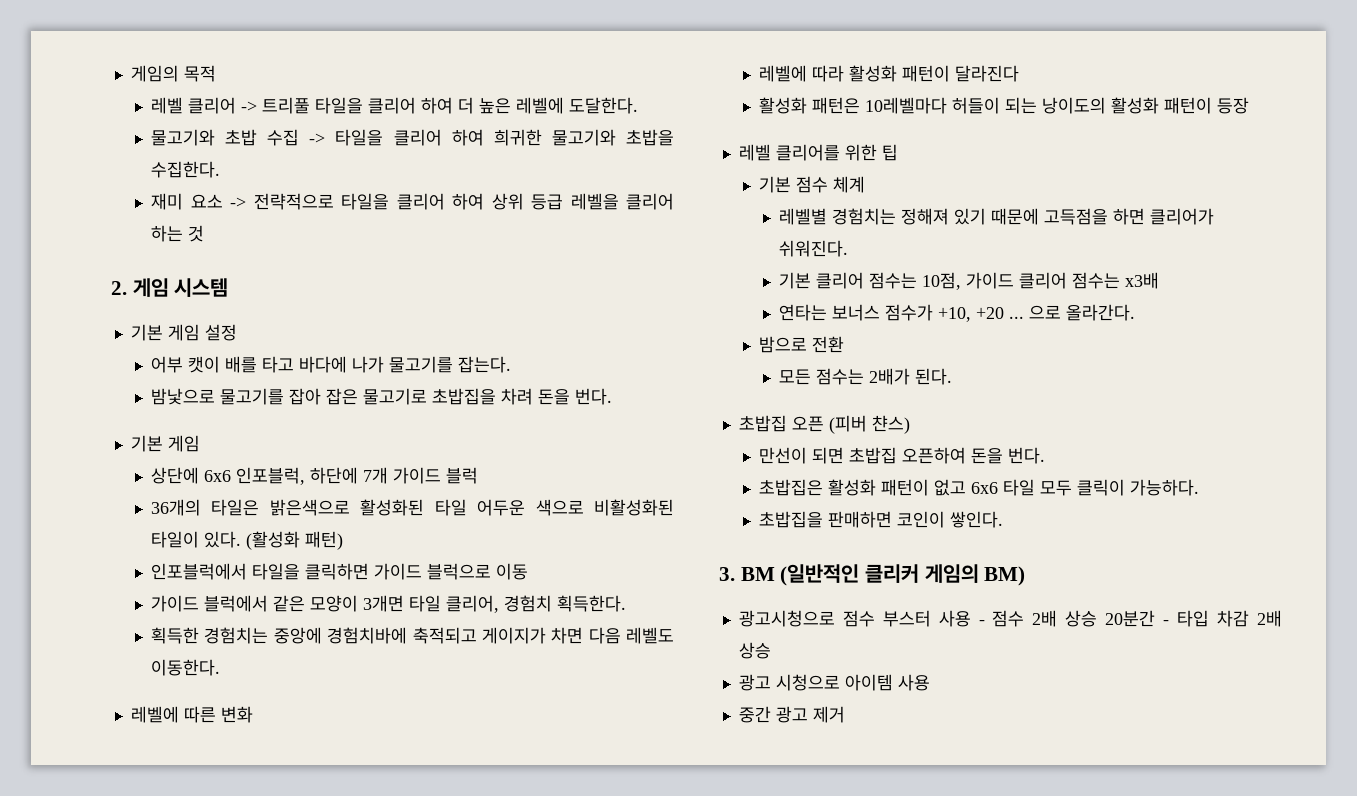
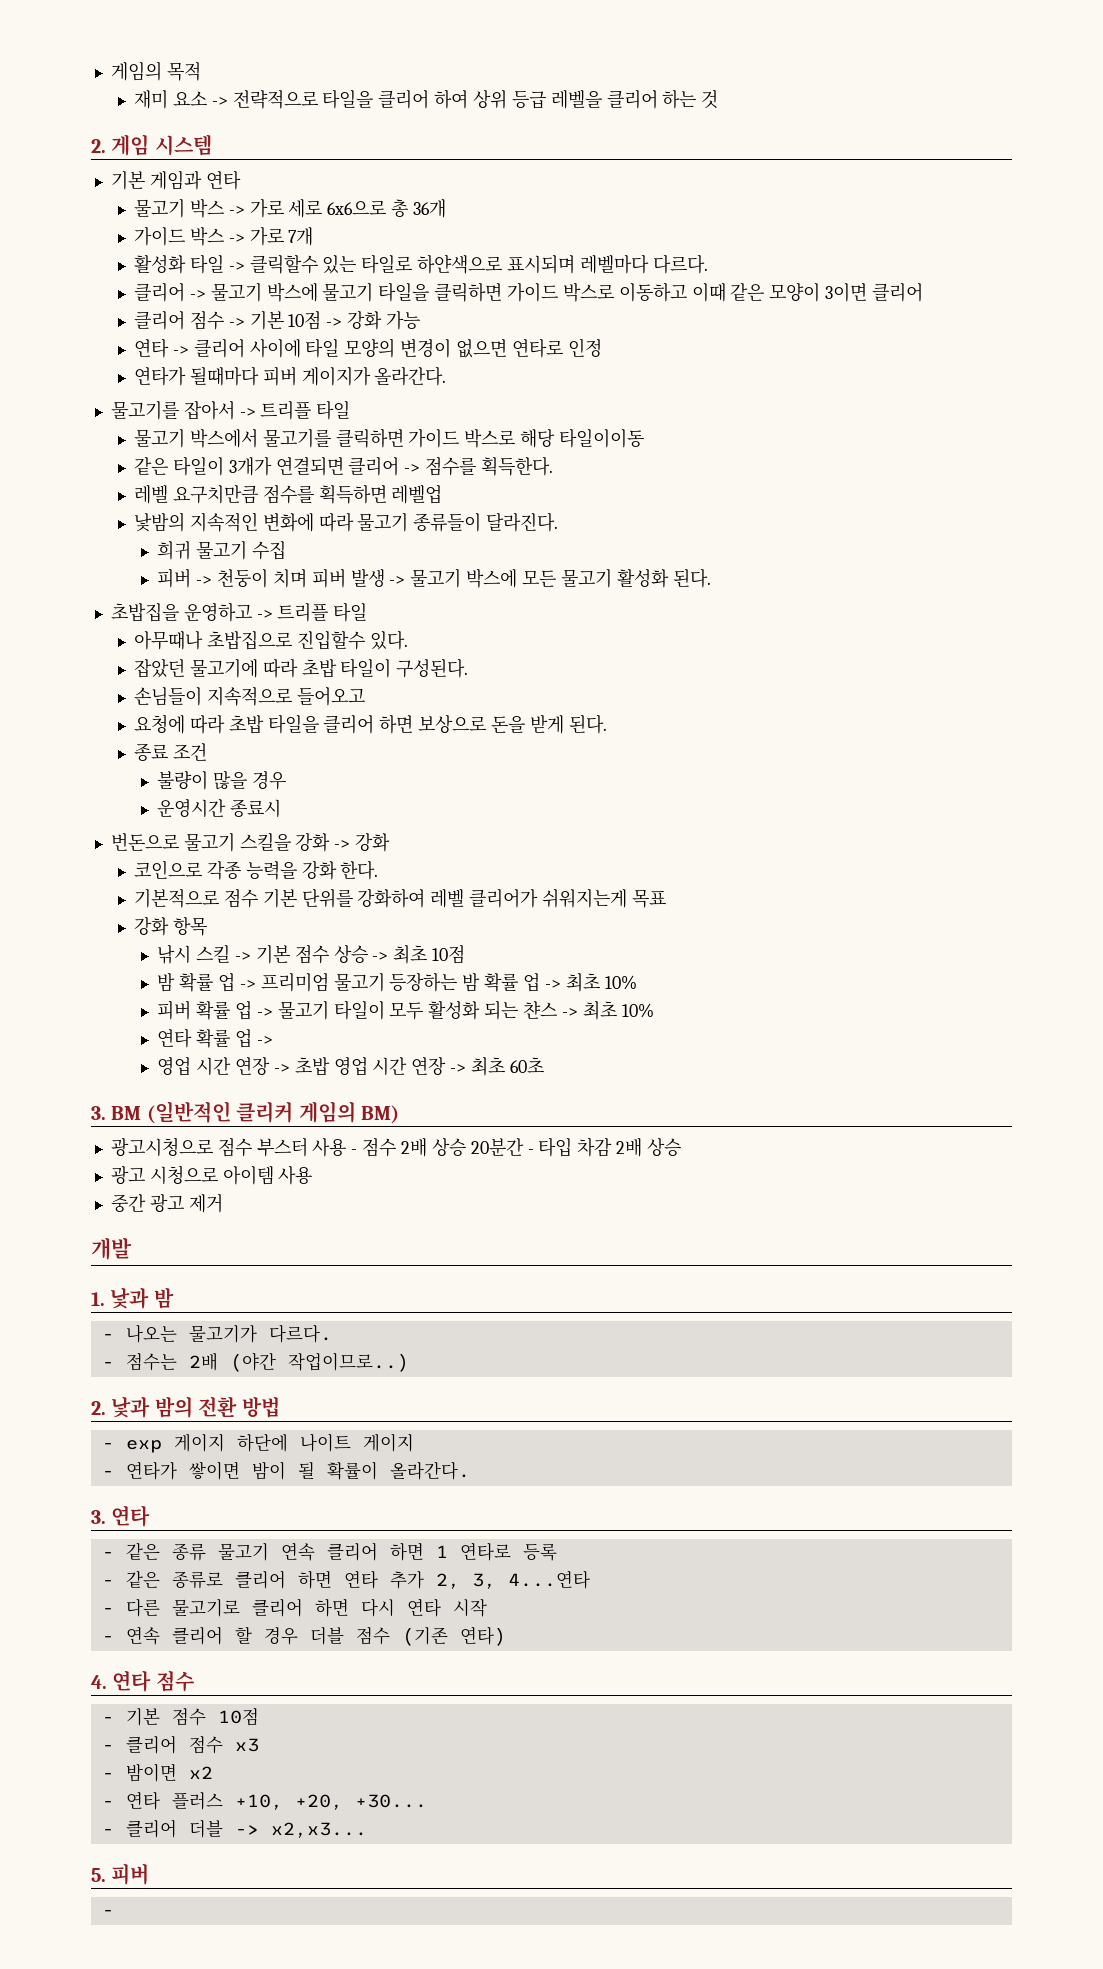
- 레벨 클리어 -> 트리풀 타일을 클리어 하여 더 높은 레벨에 도달한다.
- 물고기와 초밥 수집 -> 타일을 클리어 하여 희귀한 물고기와 초밥을 수집한다.
- 기본 게임 설정
- 어부 캣이 배를 타고 바다에 나가 물고기를 잡는다.
- 밤낯으로 물고기를 잡아 잡은 물고기로 초밥집을 차려 돈을 번다.
- 기본 게임
- 상단에 6x6 인포블럭, 하단에 7개 가이드 블럭
- 36개의 타일은 밝은색으로 활성화된 타일 어두운 색으로 비활성화된 타일이 있다. (활성화 패턴)
- 인포블럭에서 타일을 클릭하면 가이드 블럭으로 이동
- 가이드 블럭에서 같은 모양이 3개면 타일 클리어, 경험치 획득한다.
- 획득한 경험치는 중앙에 경험치바에 축적되고 게이지가 차면 다음 레벨도 이동한다.
- 레벨에 따른 변화
- 레벨에 따라 활성화 패턴이 달라진다
- 활성화 패턴은 10레벨마다 허들이 되는 낭이도의 활성화 패턴이 등장
- 레벨 클리어를 위한 팁
- 기본 점수 체계
- 레벨별 경험치는 정해져 있기 때문에 고득점을 하면 클리어가 쉬워진다.
- 기본 클리어 점수는 10점, 가이드 클리어 점수는 x3배
- 연타는 보너스 점수가 +10, +20 ... 으로 올라간다.
- 밤으로 전환
- 모든 점수는 2배가 된다.
- 초밥집 오픈 (피버 챤스)
- 만선이 되면 초밥집 오픈하여 돈을 번다.
- 초밥집은 활성화 패턴이 없고 6x6 타일 모두 클릭이 가능하다.
- 초밥집을 판매하면 코인이 쌓인다.
+ 기본 게임과 연타
+ 물고기 박스 -> 가로 세로 6x6으로 총 36개
+ 가이드 박스 -> 가로 7개
+ 활성화 타일 -> 클릭할수 있는 타일로 하얀색으로 표시되며 레벨마다 다르다.
+ 클리어 -> 물고기 박스에 물고기 타일을 클릭하면 가이드 박스로 이동하고 이때 같은 모양이 3이면 클리어
+ 클리어 점수 -> 기본 10점 -> 강화 가능
+ 연타 -> 클리어 사이에 타일 모양의 변경이 없으면 연타로 인정
+ 연타가 될때마다 피버 게이지가 올라간다.
+ 물고기를 잡아서 -> 트리플 타일
+ 물고기 박스에서 물고기를 클릭하면 가이드 박스로 해당 타일이이동
+ 같은 타일이 3개가 연결되면 클리어 -> 점수를 획득한다.
+ 레벨 요구치만큼 점수를 획득하면 레벨업
+ 낯밤의 지속적인 변화에 따라 물고기 종류들이 달라진다.
+ 희귀 물고기 수집
+ 피버 -> 천둥이 치며 피버 발생 -> 물고기 박스에 모든 물고기 활성화 된다.
+ 초밥집을 운영하고 -> 트리플 타일
+ 아무때나 초밥집으로 진입할수 있다.
+ 잡았던 물고기에 따라 초밥 타일이 구성된다.
+ 손님들이 지속적으로 들어오고
+ 요청에 따라 초밥 타일을 클리어 하면 보상으로 돈을 받게 된다.
+ 종료 조건
+ 불량이 많을 경우
+ 운영시간 종료시
+ 번돈으로 물고기 스킬을 강화 -> 강화
+ 코인으로 각종 능력을 강화 한다.
+ 기본적으로 점수 기본 단위를 강화하여 레벨 클리어가 쉬워지는게 목표
+ 강화 항목
+ 낚시 스킬 -> 기본 점수 상승 -> 최초 10점
+ 밤 확률 업 -> 프리미엄 물고기 등장하는 밤 확률 업 -> 최초 10%
+ 피버 확률 업 -> 물고기 타일이 모두 활성화 되는 챤스 -> 최초 10%
+ 연타 확률 업 ->
+ 영업 시간 연장 -> 초밥 영업 시간 연장 -> 최초 60초
+ 개발
+ 1. 낯과 밤
+ - 나오는 물고기가 다르다.
+ - 점수는 2배 (야간 작업이므로..)
+ 2. 낯과 밤의 전환 방법
+ - exp 게이지 하단에 나이트 게이지
+ - 연타가 쌓이면 밤이 될 확률이 올라간다.
+ 3. 연타
+ - 같은 종류 물고기 연속 클리어 하면 1 연타로 등록
+ - 같은 종류로 클리어 하면 연타 추가 2, 3, 4...연타
+ - 다른 물고기로 클리어 하면 다시 연타 시작
+ - 연속 클리어 할 경우 더블 점수 (기존 연타)
+ 4. 연타 점수
+ - 기본 점수 10점
+ - 클리어 점수 x3
+ - 밤이면 x2
+ - 연타 플러스 +10, +20, +30...
+ - 클리어 더블 -> x2,x3...
+ 5. 피버
+ -

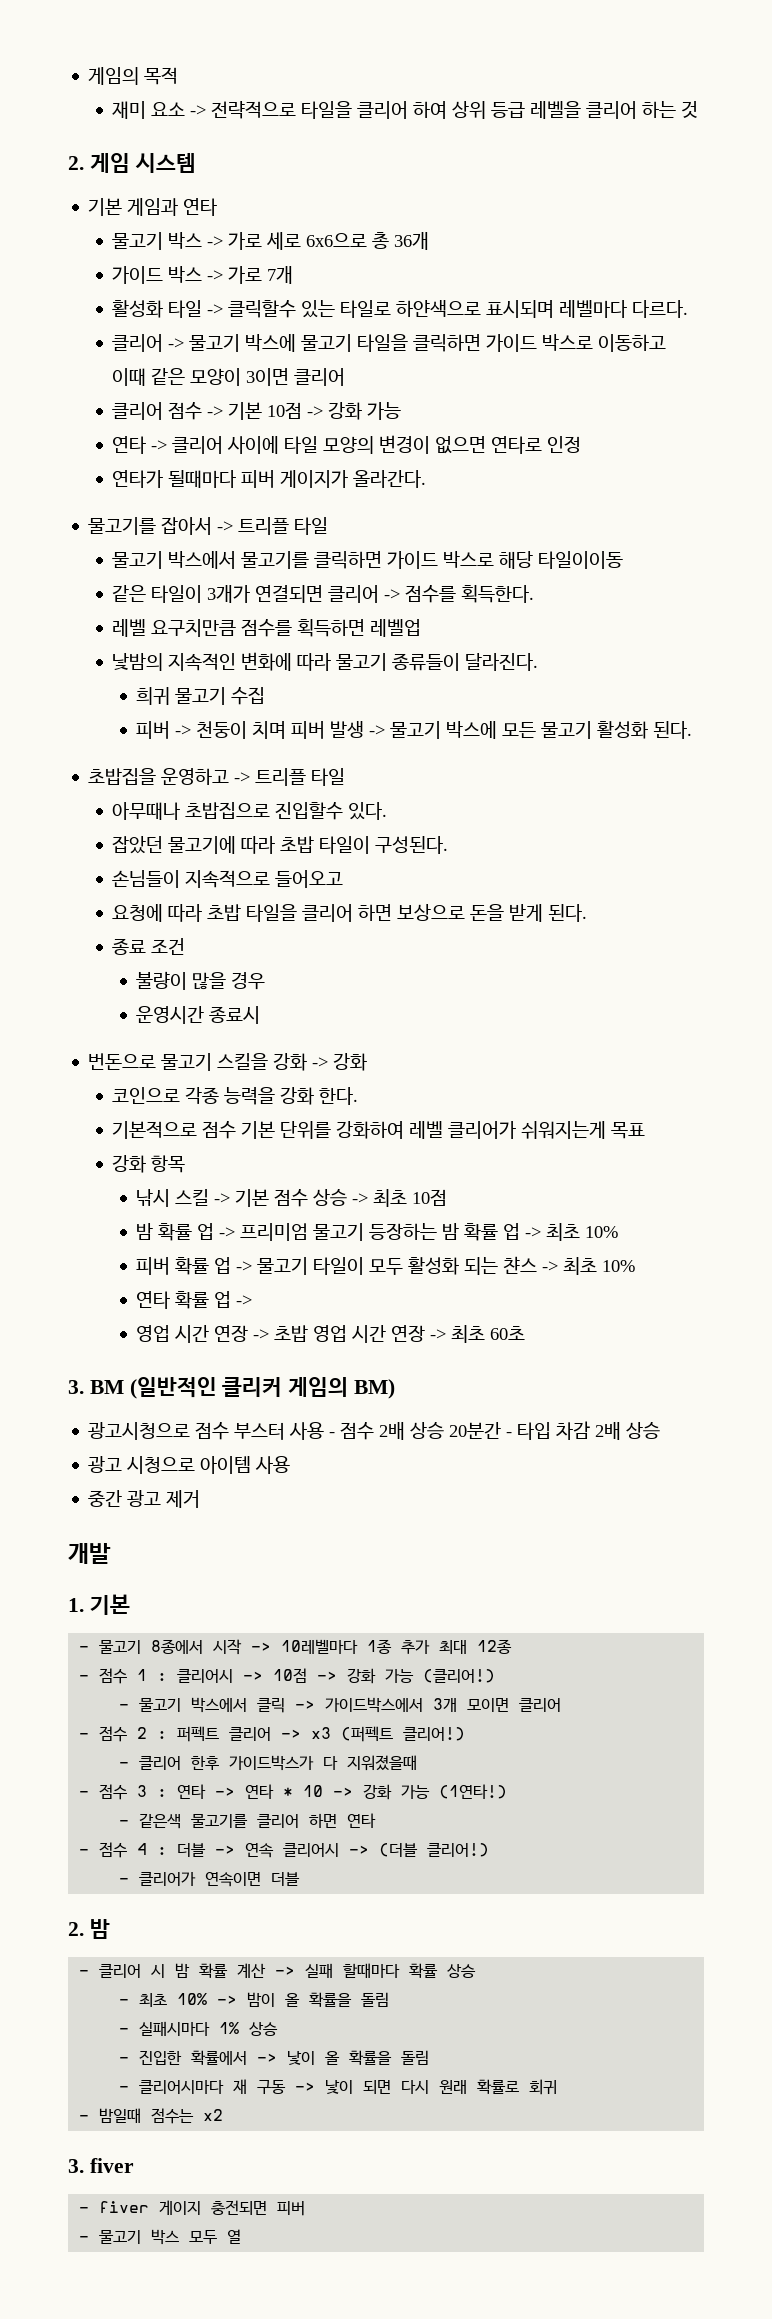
- 1. 낯과 밤
- - 나오는 물고기가 다르다.
- - 점수는 2배 (야간 작업이므로..)
- 2. 낯과 밤의 전환 방법
- - exp 게이지 하단에 나이트 게이지
- - 연타가 쌓이면 밤이 될 확률이 올라간다.
- 3. 연타
- - 같은 종류 물고기 연속 클리어 하면 1 연타로 등록
- - 같은 종류로 클리어 하면 연타 추가 2, 3, 4...연타
- - 다른 물고기로 클리어 하면 다시 연타 시작
- - 연속 클리어 할 경우 더블 점수 (기존 연타)
- 4. 연타 점수
- - 기본 점수 10점
- - 클리어 점수 x3
- - 밤이면 x2
- - 연타 플러스 +10, +20, +30...
- - 클리어 더블 -> x2,x3...
- 5. 피버
- -
+ 1. 기본
+ - 물고기 8종에서 시작 -> 10레벨마다 1종 추가 최대 12종
+ - 점수 1 : 클리어시 -> 10점 -> 강화 가능 (클리어!)
+ - 물고기 박스에서 클릭 -> 가이드박스에서 3개 모이면 클리어
+ - 점수 2 : 퍼펙트 클리어 -> x3 (퍼펙트 클리어!)
+ - 클리어 한후 가이드박스가 다 지워졌을때
+ - 점수 3 : 연타 -> 연타 * 10 -> 강화 가능 (1연타!)
+ - 같은색 물고기를 클리어 하면 연타
+ - 점수 4 : 더블 -> 연속 클리어시 -> (더블 클리어!)
+ - 클리어가 연속이면 더블
+ 2. 밤
+ - 클리어 시 밤 확률 계산 -> 실패 할때마다 확률 상승
+ - 최초 10% -> 밤이 올 확률을 돌림
+ - 실패시마다 1% 상승
+ - 진입한 확률에서 -> 낯이 올 확률을 돌림
+ - 클리어시마다 재 구동 -> 낯이 되면 다시 원래 확률로 회귀
+ - 밤일때 점수는 x2
+ 3. fiver
+ - fiver 게이지 충전되면 피버
+ - 물고기 박스 모두 열

